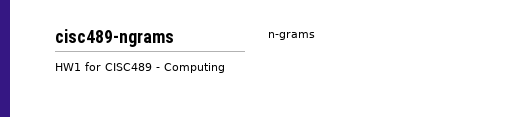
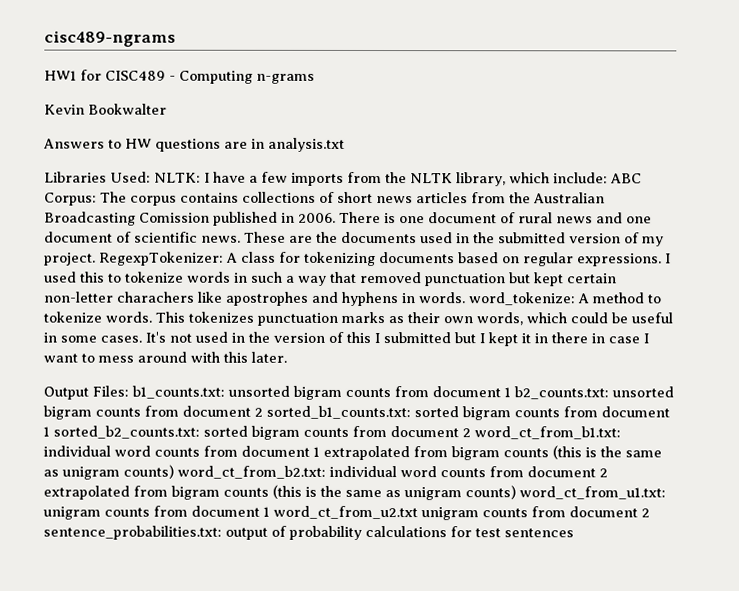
+ Kevin Bookwalter
+ Answers to HW questions are in analysis.txt
+ Libraries Used: NLTK: I have a few imports from the NLTK library, which include: ABC Corpus: The corpus contains collections of short news articles from the Australian Broadcasting Comission published in 2006. There is one document of rural news and one document of scientific news. These are the documents used in the submitted version of my project. RegexpTokenizer: A class for tokenizing documents based on regular expressions. I used this to tokenize words in such a way that removed punctuation but kept certain non-letter charachers like apostrophes and hyphens in words. word_tokenize: A method to tokenize words. This tokenizes punctuation marks as their own words, which could be useful in some cases. It's not used in the version of this I submitted but I kept it in there in case I want to mess around with this later.
+ Output Files: b1_counts.txt: unsorted bigram counts from document 1 b2_counts.txt: unsorted bigram counts from document 2 sorted_b1_counts.txt: sorted bigram counts from document 1 sorted_b2_counts.txt: sorted bigram counts from document 2 word_ct_from_b1.txt: individual word counts from document 1 extrapolated from bigram counts (this is the same as unigram counts) word_ct_from_b2.txt: individual word counts from document 2 extrapolated from bigram counts (this is the same as unigram counts) word_ct_from_u1.txt: unigram counts from document 1 word_ct_from_u2.txt unigram counts from document 2 sentence_probabilities.txt: output of probability calculations for test sentences

